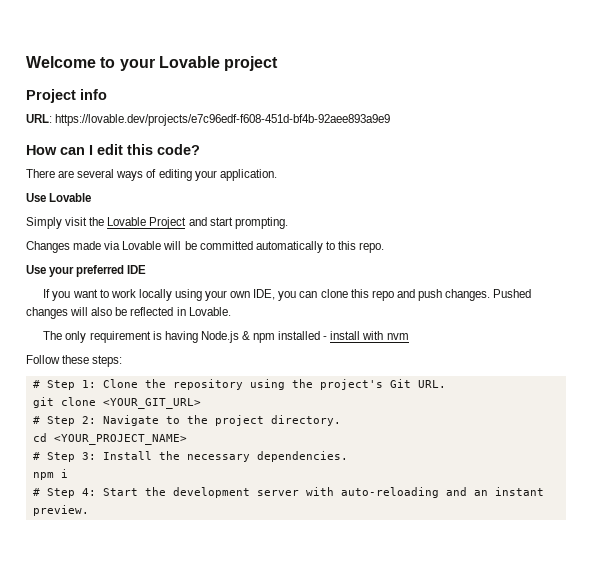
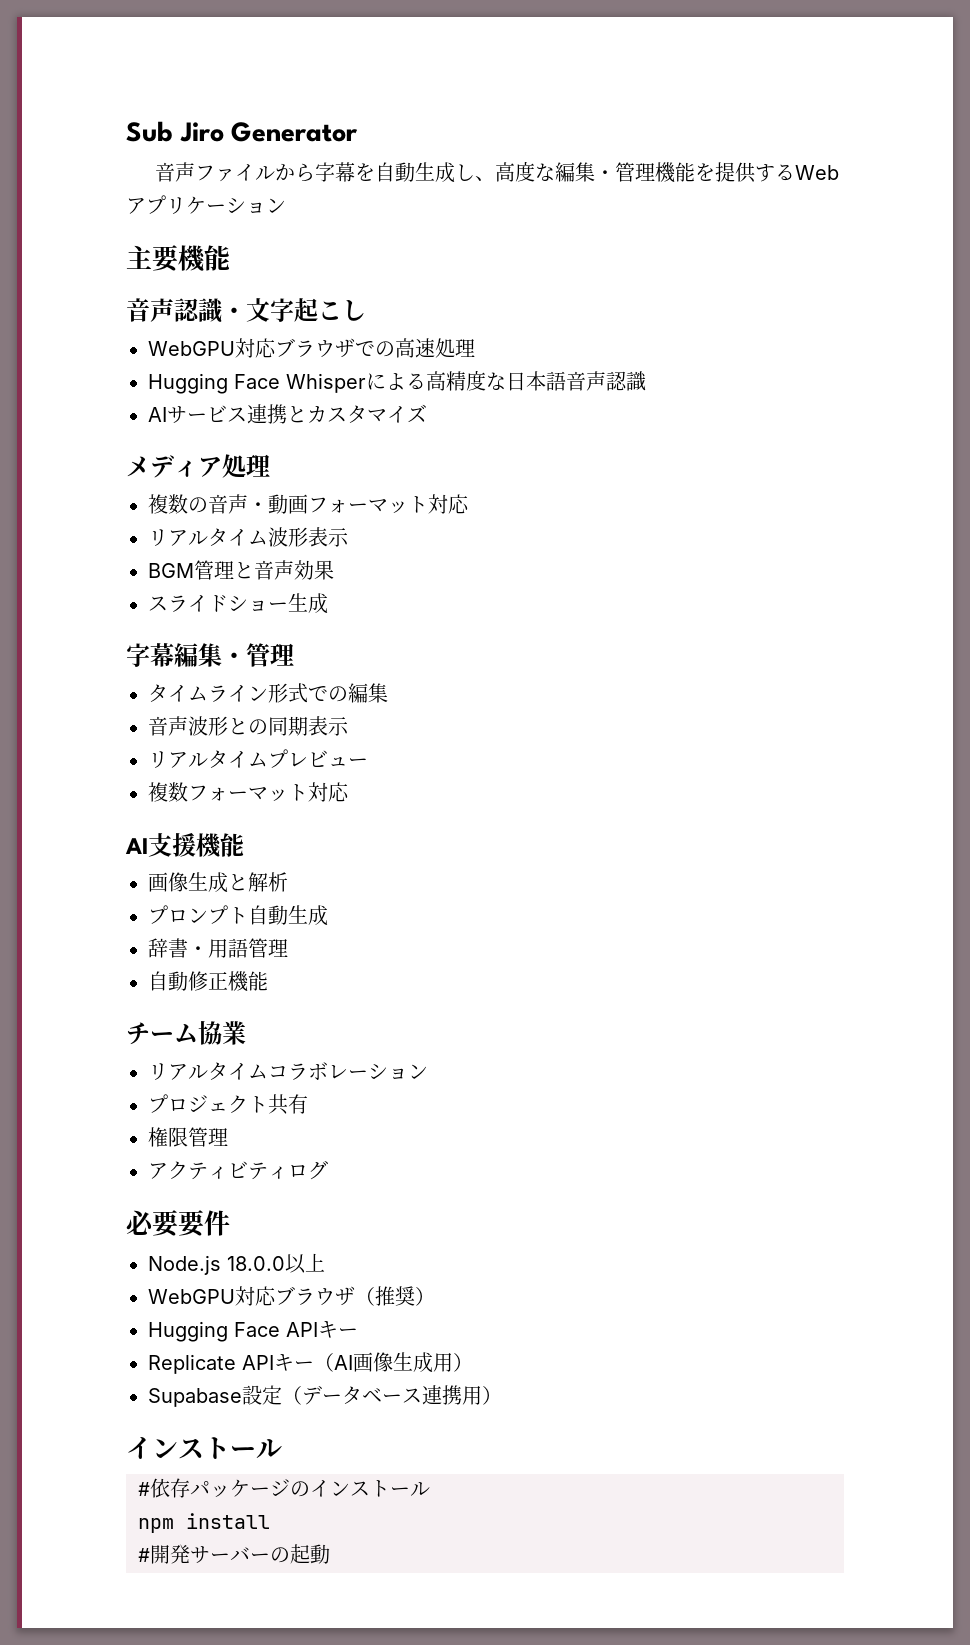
- Welcome to your Lovable project
- Project info
- URL: https://lovable.dev/projects/e7c96edf-f608-451d-bf4b-92aee893a9e9
- How can I edit this code?
- There are several ways of editing your application.
- Use Lovable
- Simply visit the Lovable Project and start prompting.
- Changes made via Lovable will be committed automatically to this repo.
- Use your preferred IDE
- If you want to work locally using your own IDE, you can clone this repo and push changes. Pushed changes will also be reflected in Lovable.
- The only requirement is having Node.js & npm installed - install with nvm
- Follow these steps:
- # Step 1: Clone the repository using the project's Git URL.
- git clone <YOUR_GIT_URL>
- # Step 2: Navigate to the project directory.
- cd <YOUR_PROJECT_NAME>
- # Step 3: Install the necessary dependencies.
- npm i
- # Step 4: Start the development server with auto-reloading and an instant preview.
+ Sub Jiro Generator
+ 音声ファイルから字幕を自動生成し、高度な編集・管理機能を提供するWebアプリケーション
+ 主要機能
+ 音声認識・文字起こし
+ WebGPU対応ブラウザでの高速処理
+ Hugging Face Whisperによる高精度な日本語音声認識
+ AIサービス連携とカスタマイズ
+ メディア処理
+ 複数の音声・動画フォーマット対応
+ リアルタイム波形表示
+ BGM管理と音声効果
+ スライドショー生成
+ 字幕編集・管理
+ タイムライン形式での編集
+ 音声波形との同期表示
+ リアルタイムプレビュー
+ 複数フォーマット対応
+ AI支援機能
+ 画像生成と解析
+ プロンプト自動生成
+ 辞書・用語管理
+ 自動修正機能
+ チーム協業
+ リアルタイムコラボレーション
+ プロジェクト共有
+ 権限管理
+ アクティビティログ
+ 必要要件
+ Node.js 18.0.0以上
+ WebGPU対応ブラウザ（推奨）
+ Hugging Face APIキー
+ Replicate APIキー（AI画像生成用）
+ Supabase設定（データベース連携用）
+ インストール
+ #依存パッケージのインストール
+ npm install
+ #開発サーバーの起動

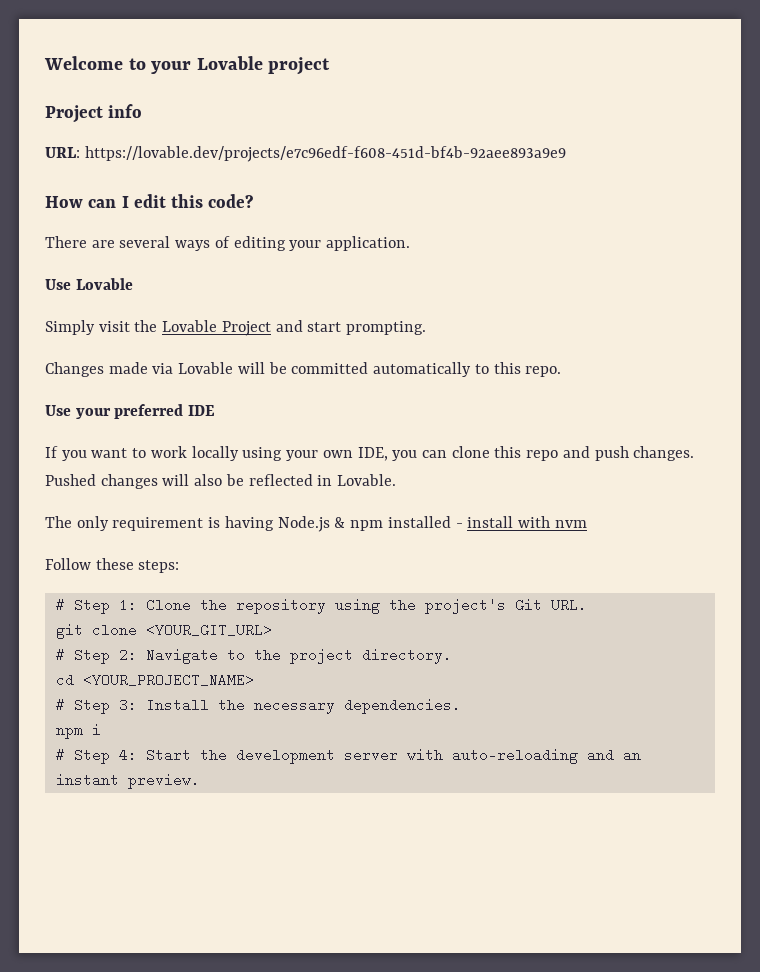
- Sub Jiro Generator
- 音声ファイルから字幕を自動生成し、高度な編集・管理機能を提供するWebアプリケーション
- 主要機能
- 音声認識・文字起こし
- WebGPU対応ブラウザでの高速処理
- Hugging Face Whisperによる高精度な日本語音声認識
- AIサービス連携とカスタマイズ
- メディア処理
- 複数の音声・動画フォーマット対応
- リアルタイム波形表示
- BGM管理と音声効果
- スライドショー生成
- 字幕編集・管理
- タイムライン形式での編集
- 音声波形との同期表示
- リアルタイムプレビュー
- 複数フォーマット対応
- AI支援機能
- 画像生成と解析
- プロンプト自動生成
- 辞書・用語管理
- 自動修正機能
- チーム協業
- リアルタイムコラボレーション
- プロジェクト共有
- 権限管理
- アクティビティログ
- 必要要件
- Node.js 18.0.0以上
- WebGPU対応ブラウザ（推奨）
- Hugging Face APIキー
- Replicate APIキー（AI画像生成用）
- Supabase設定（データベース連携用）
- インストール
- #依存パッケージのインストール
- npm install
- #開発サーバーの起動
+ Welcome to your Lovable project
+ Project info
+ URL: https://lovable.dev/projects/e7c96edf-f608-451d-bf4b-92aee893a9e9
+ How can I edit this code?
+ There are several ways of editing your application.
+ Use Lovable
+ Simply visit the Lovable Project and start prompting.
+ Changes made via Lovable will be committed automatically to this repo.
+ Use your preferred IDE
+ If you want to work locally using your own IDE, you can clone this repo and push changes. Pushed changes will also be reflected in Lovable.
+ The only requirement is having Node.js & npm installed - install with nvm
+ Follow these steps:
+ # Step 1: Clone the repository using the project's Git URL.
+ git clone <YOUR_GIT_URL>
+ # Step 2: Navigate to the project directory.
+ cd <YOUR_PROJECT_NAME>
+ # Step 3: Install the necessary dependencies.
+ npm i
+ # Step 4: Start the development server with auto-reloading and an instant preview.

